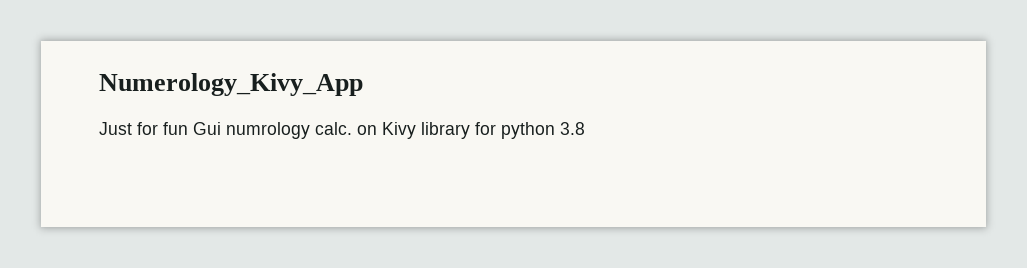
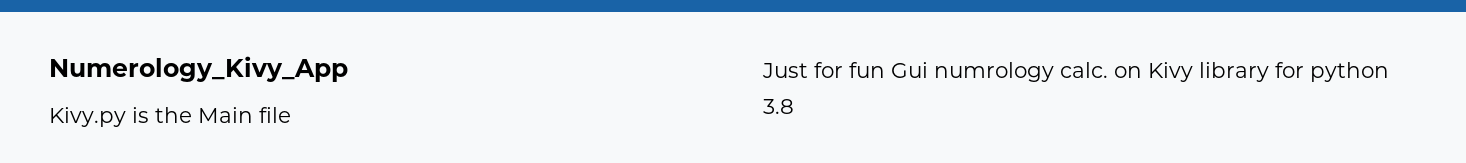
+ Kivy.py is the Main file

